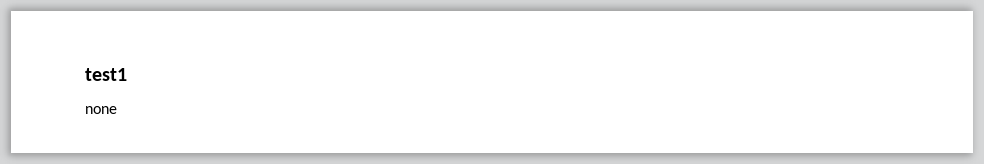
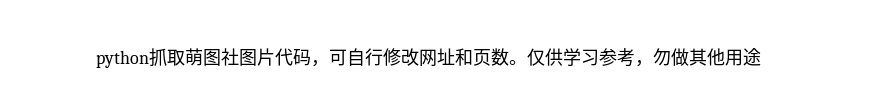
- test1
- none
+ python抓取萌图社图片代码，可自行修改网址和页数。仅供学习参考，勿做其他用途

